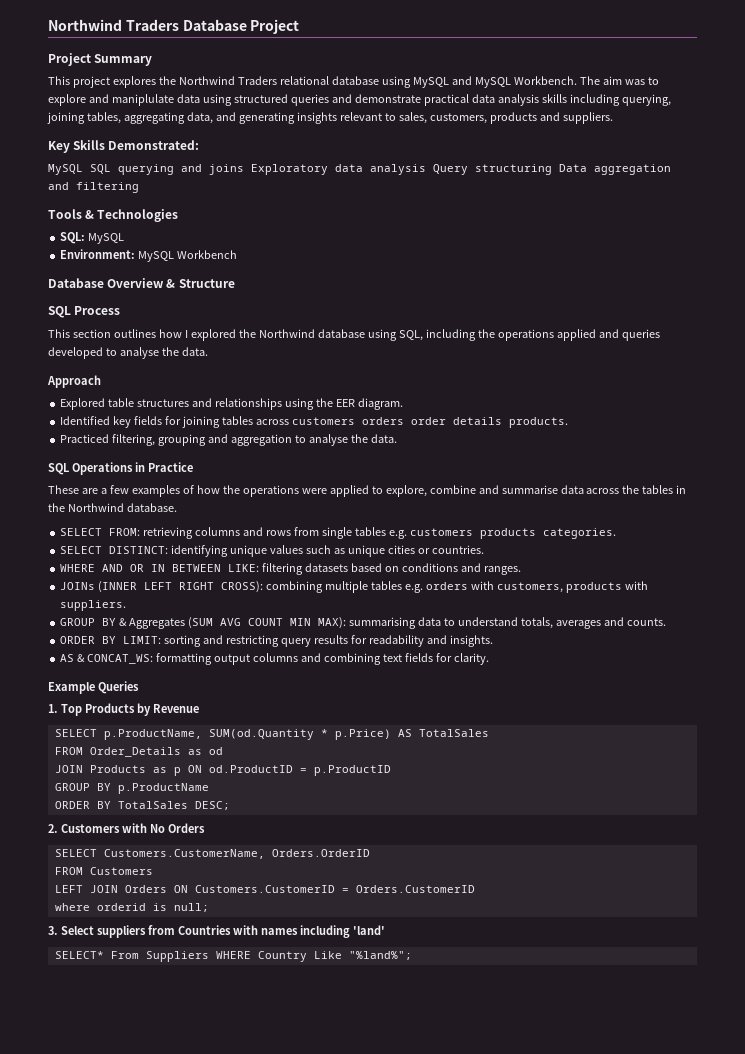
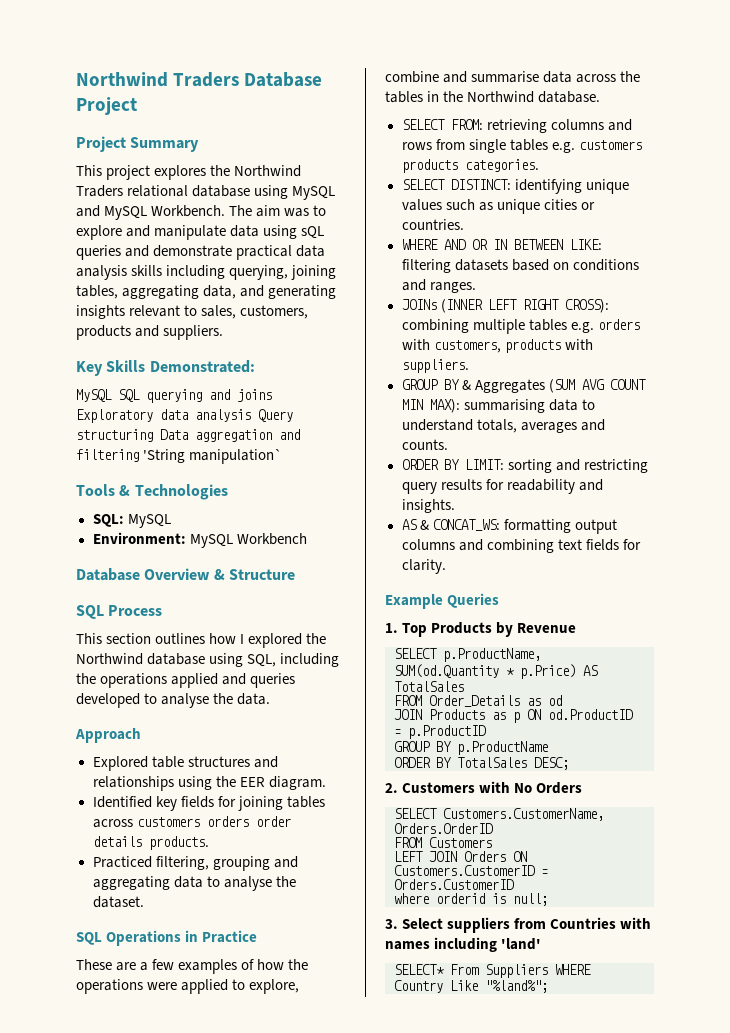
- The aim was to explore and maniplulate data using structured queries and demonstrate practical data analysis skills including querying, joining tables, aggregating data, and generating insights relevant to sales, customers, products and suppliers.
+ The aim was to explore and manipulate data using sQL queries and demonstrate practical data analysis skills including querying, joining tables, aggregating data, and generating insights relevant to sales, customers, products and suppliers.
- MySQL SQL querying and joins Exploratory data analysis Query structuring Data aggregation and filtering
+ MySQL SQL querying and joins Exploratory data analysis Query structuring Data aggregation and filtering 'String manipulation`
- Practiced filtering, grouping and aggregation to analyse the data.
+ Practiced filtering, grouping and aggregating data to analyse the dataset.

